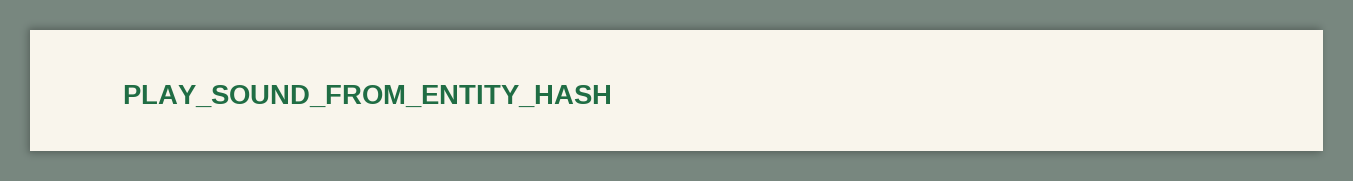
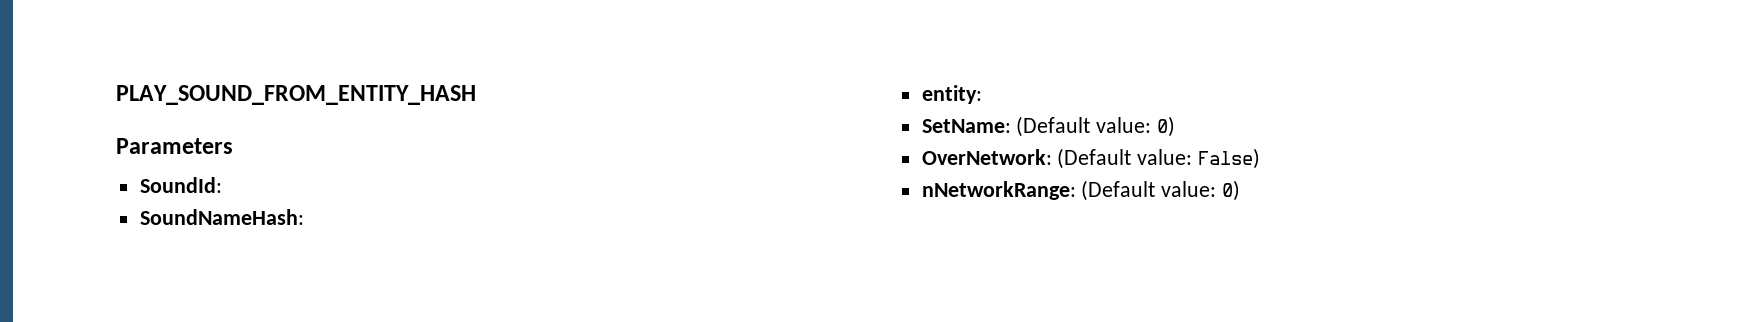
+ Parameters
+ SoundId:
+ SoundNameHash:
+ entity:
+ SetName: (Default value: 0)
+ OverNetwork: (Default value: False)
+ nNetworkRange: (Default value: 0)

